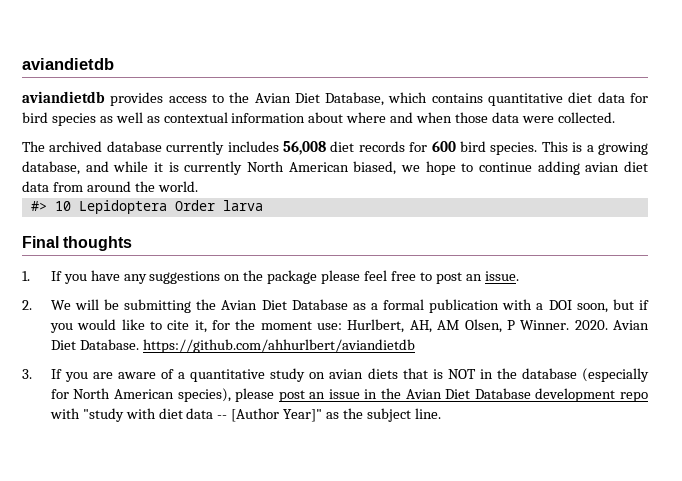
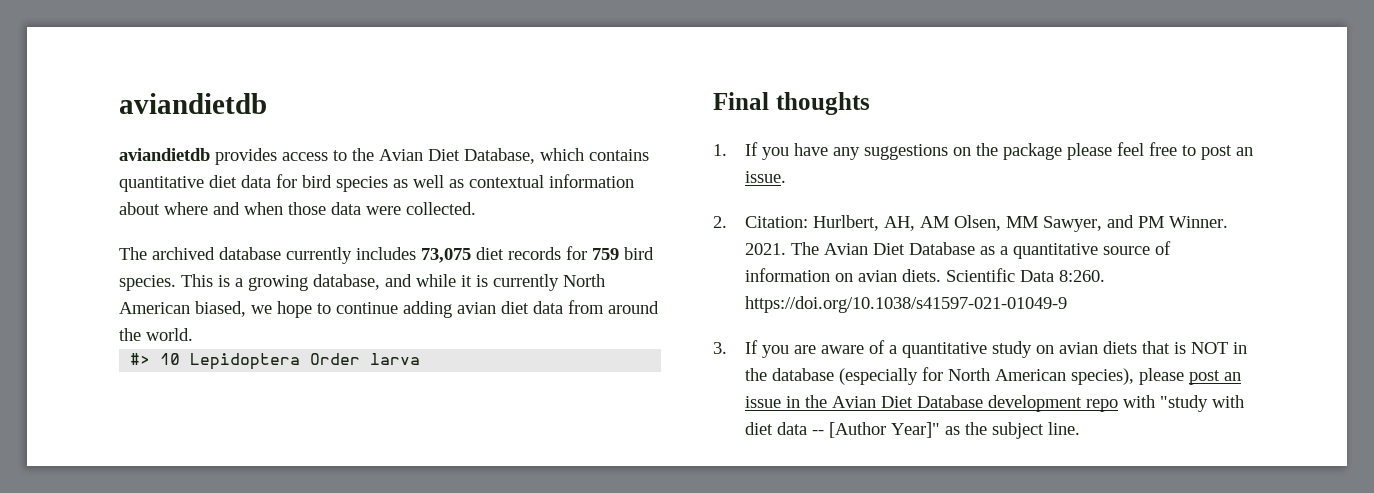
- The archived database currently includes 56,008 diet records for 600 bird species.
+ The archived database currently includes 73,075 diet records for 759 bird species.
- 2. We will be submitting the Avian Diet Database as a formal publication with a DOI soon, but if you would like to cite it, for the moment use: Hurlbert, AH, AM Olsen, P Winner. 2020. Avian Diet Database. https://github.com/ahhurlbert/aviandietdb
+ 2. Citation: Hurlbert, AH, AM Olsen, MM Sawyer, and PM Winner. 2021. The Avian Diet Database as a quantitative source of information on avian diets. Scientific Data 8:260. https://doi.org/10.1038/s41597-021-01049-9

